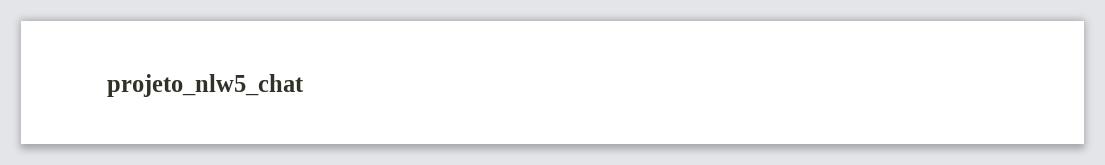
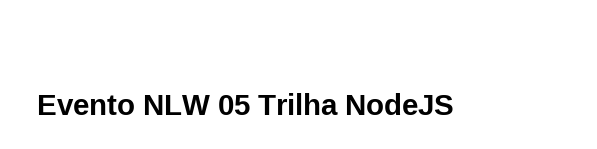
- projeto_nlw5_chat
+ Evento NLW 05 Trilha NodeJS

